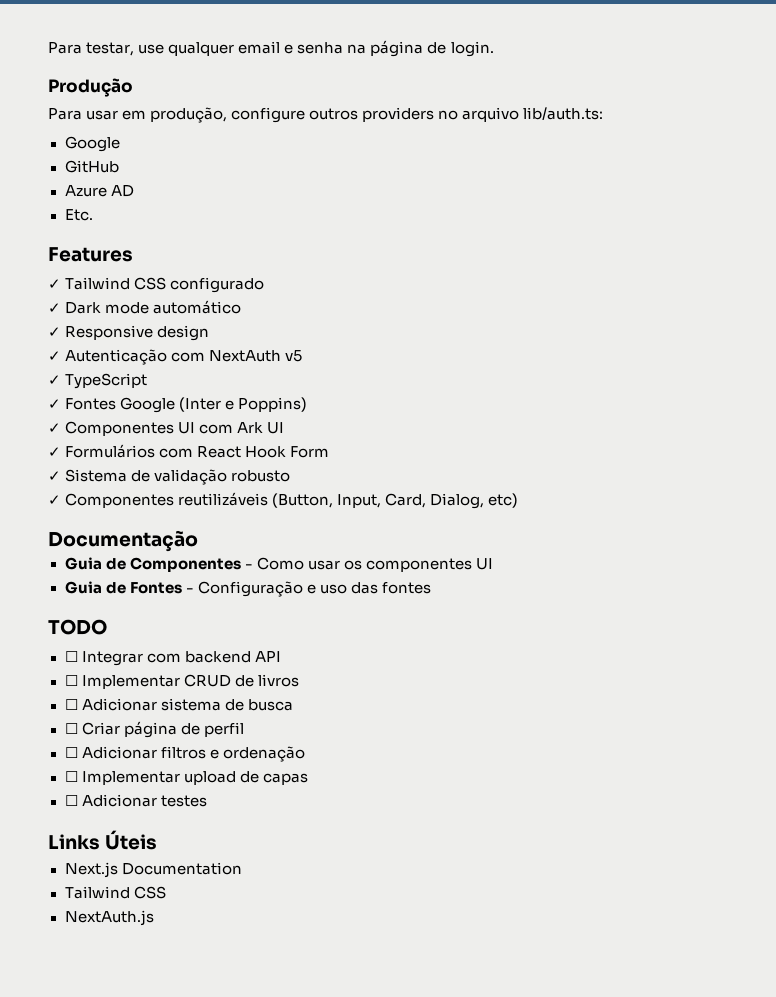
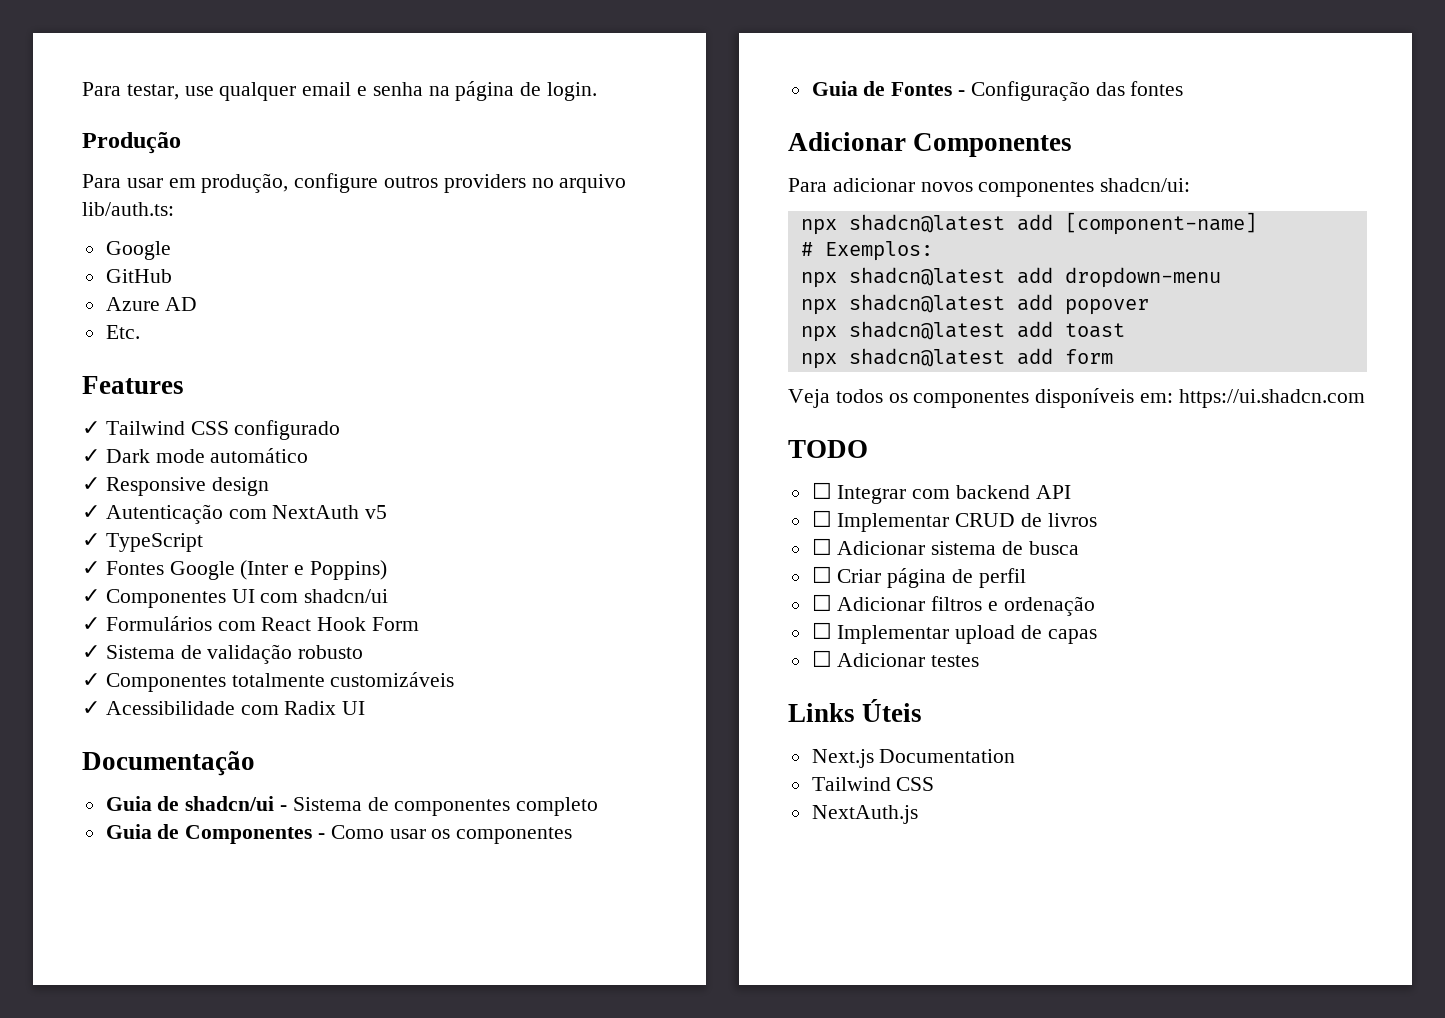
- ✓ Componentes UI com Ark UI
+ ✓ Componentes UI com shadcn/ui
- ✓ Componentes reutilizáveis (Button, Input, Card, Dialog, etc)
+ ✓ Componentes totalmente customizáveis
+ ✓ Acessibilidade com Radix UI
  Documentação
+ Guia de shadcn/ui - Sistema de componentes completo
- Guia de Componentes - Como usar os componentes UI
+ Guia de Componentes - Como usar os componentes
- Guia de Fontes - Configuração e uso das fontes
+ Guia de Fontes - Configuração das fontes
+ Adicionar Componentes
+ Para adicionar novos componentes shadcn/ui:
+ npx shadcn@latest add [component-name]
+ # Exemplos:
+ npx shadcn@latest add dropdown-menu
+ npx shadcn@latest add popover
+ npx shadcn@latest add toast
+ npx shadcn@latest add form
+ Veja todos os componentes disponíveis em: https://ui.shadcn.com

